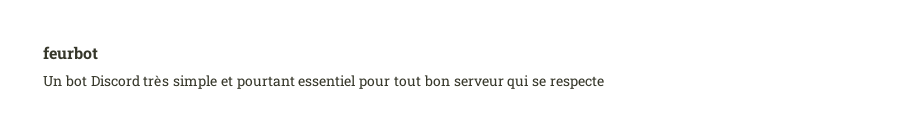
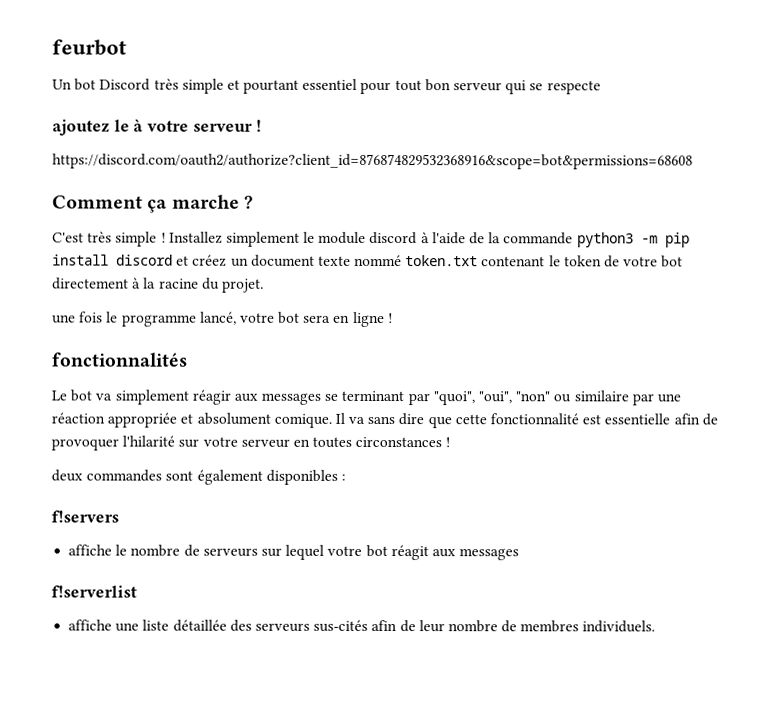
+ ajoutez le à votre serveur !
+ https://discord.com/oauth2/authorize?client_id=876874829532368916&scope=bot&permissions=68608
+ Comment ça marche ?
+ C'est très simple ! Installez simplement le module discord à l'aide de la commande python3 -m pip install discord et créez un document texte nommé token.txt contenant le token de votre bot directement à la racine du projet.
+ une fois le programme lancé, votre bot sera en ligne !
+ fonctionnalités
+ Le bot va simplement réagir aux messages se terminant par "quoi", "oui", "non" ou similaire par une réaction appropriée et absolument comique. Il va sans dire que cette fonctionnalité est essentielle afin de provoquer l'hilarité sur votre serveur en toutes circonstances !
+ deux commandes sont également disponibles :
+ f!servers
+ affiche le nombre de serveurs sur lequel votre bot réagit aux messages
+ f!serverlist
+ affiche une liste détaillée des serveurs sus-cités afin de leur nombre de membres individuels.

